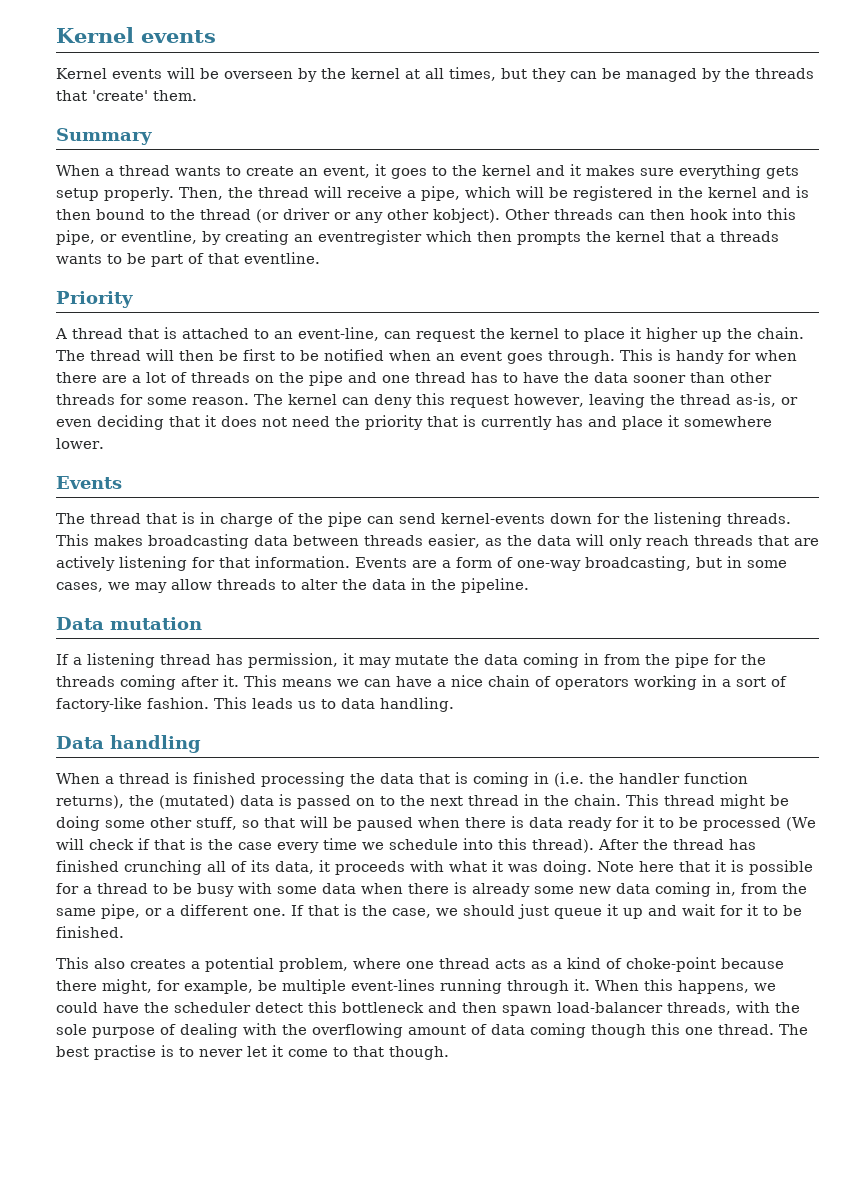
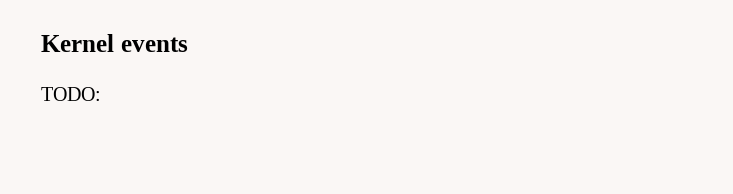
- Kernel events will be overseen by the kernel at all times, but they can be managed by the threads that 'create' them.
- Summary
- When a thread wants to create an event, it goes to the kernel and it makes sure everything gets setup properly. Then, the thread will receive a pipe, which will be registered in the kernel and is then bound to the thread (or driver or any other kobject). Other threads can then hook into this pipe, or eventline, by creating an eventregister which then prompts the kernel that a threads wants to be part of that eventline.
- Priority
- A thread that is attached to an event-line, can request the kernel to place it higher up the chain. The thread will then be first to be notified when an event goes through. This is handy for when there are a lot of threads on the pipe and one thread has to have the data sooner than other threads for some reason. The kernel can deny this request however, leaving the thread as-is, or even deciding that it does not need the priority that is currently has and place it somewhere lower.
- Events
- The thread that is in charge of the pipe can send kernel-events down for the listening threads. This makes broadcasting data between threads easier, as the data will only reach threads that are actively listening for that information. Events are a form of one-way broadcasting, but in some cases, we may allow threads to alter the data in the pipeline.
- Data mutation
- If a listening thread has permission, it may mutate the data coming in from the pipe for the threads coming after it. This means we can have a nice chain of operators working in a sort of factory-like fashion. This leads us to data handling.
- Data handling
- When a thread is finished processing the data that is coming in (i.e. the handler function returns), the (mutated) data is passed on to the next thread in the chain. This thread might be doing some other stuff, so that will be paused when there is data ready for it to be processed (We will check if that is the case every time we schedule into this thread). After the thread has finished crunching all of its data, it proceeds with what it was doing. Note here that it is possible for a thread to be busy with some data when there is already some new data coming in, from the same pipe, or a different one. If that is the case, we should just queue it up and wait for it to be finished.
- This also creates a potential problem, where one thread acts as a kind of choke-point because there might, for example, be multiple event-lines running through it. When this happens, we could have the scheduler detect this bottleneck and then spawn load-balancer threads, with the sole purpose of dealing with the overflowing amount of data coming though this one thread. The best practise is to never let it come to that though.
+ TODO:

